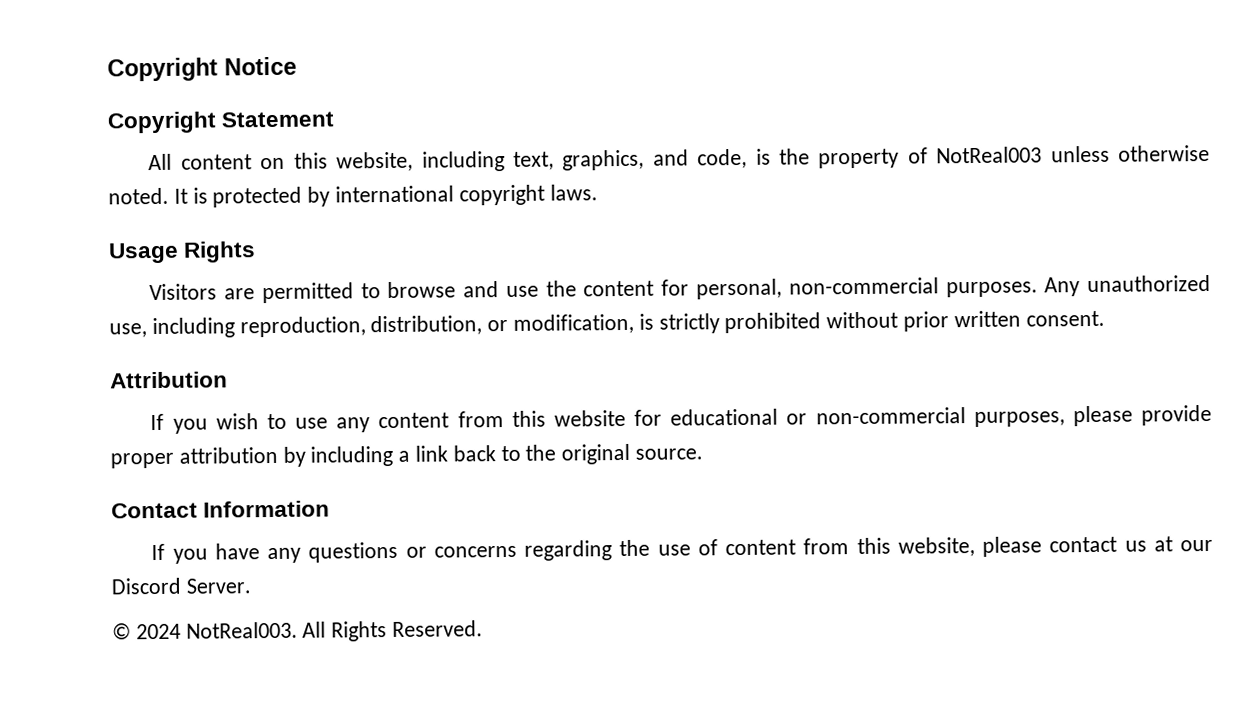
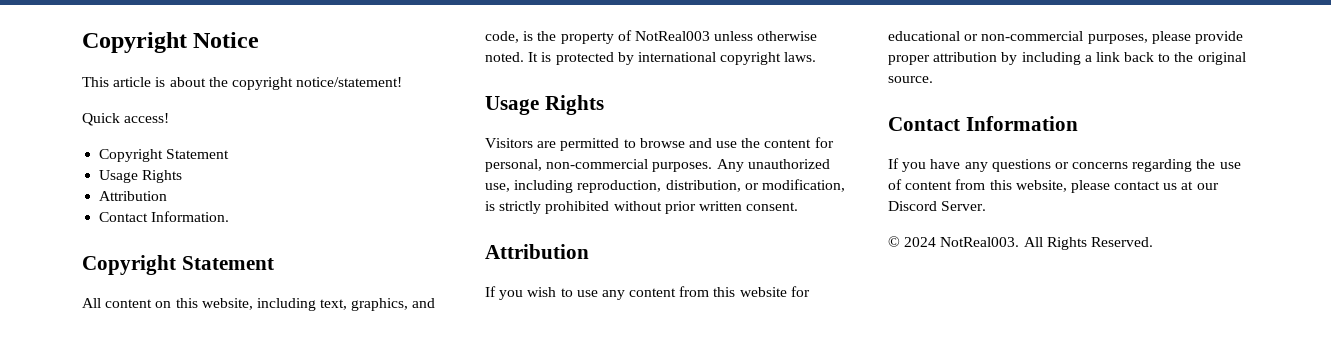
+ This article is about the copyright notice/statement!
+ Quick access!
+ Copyright Statement
+ Usage Rights
+ Attribution
+ Contact Information.

